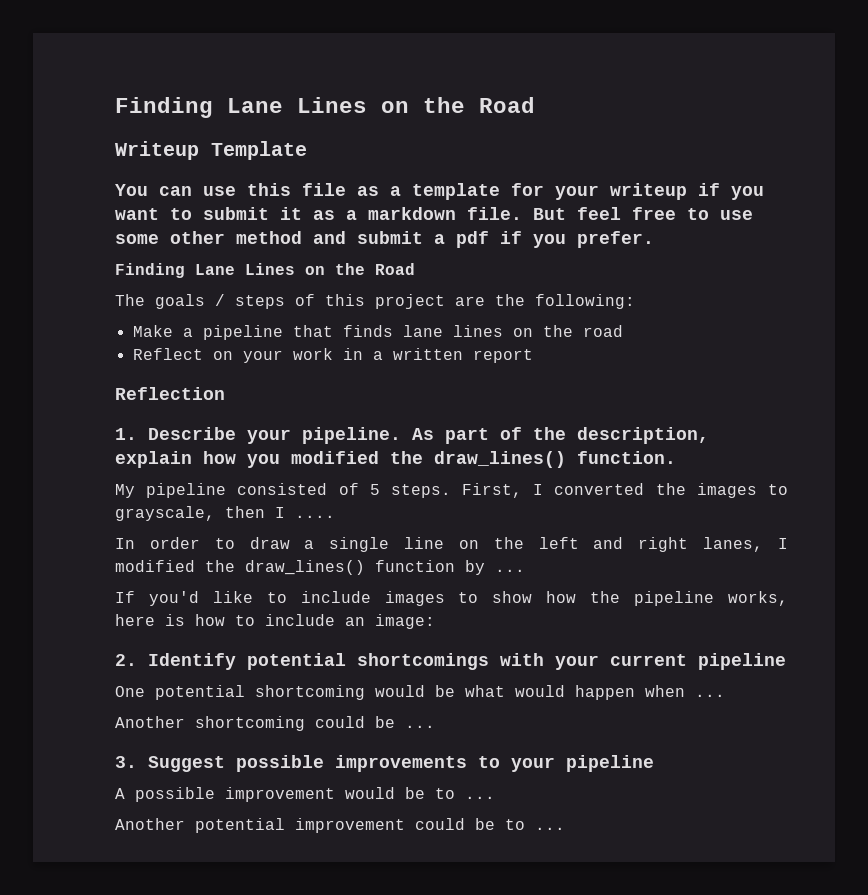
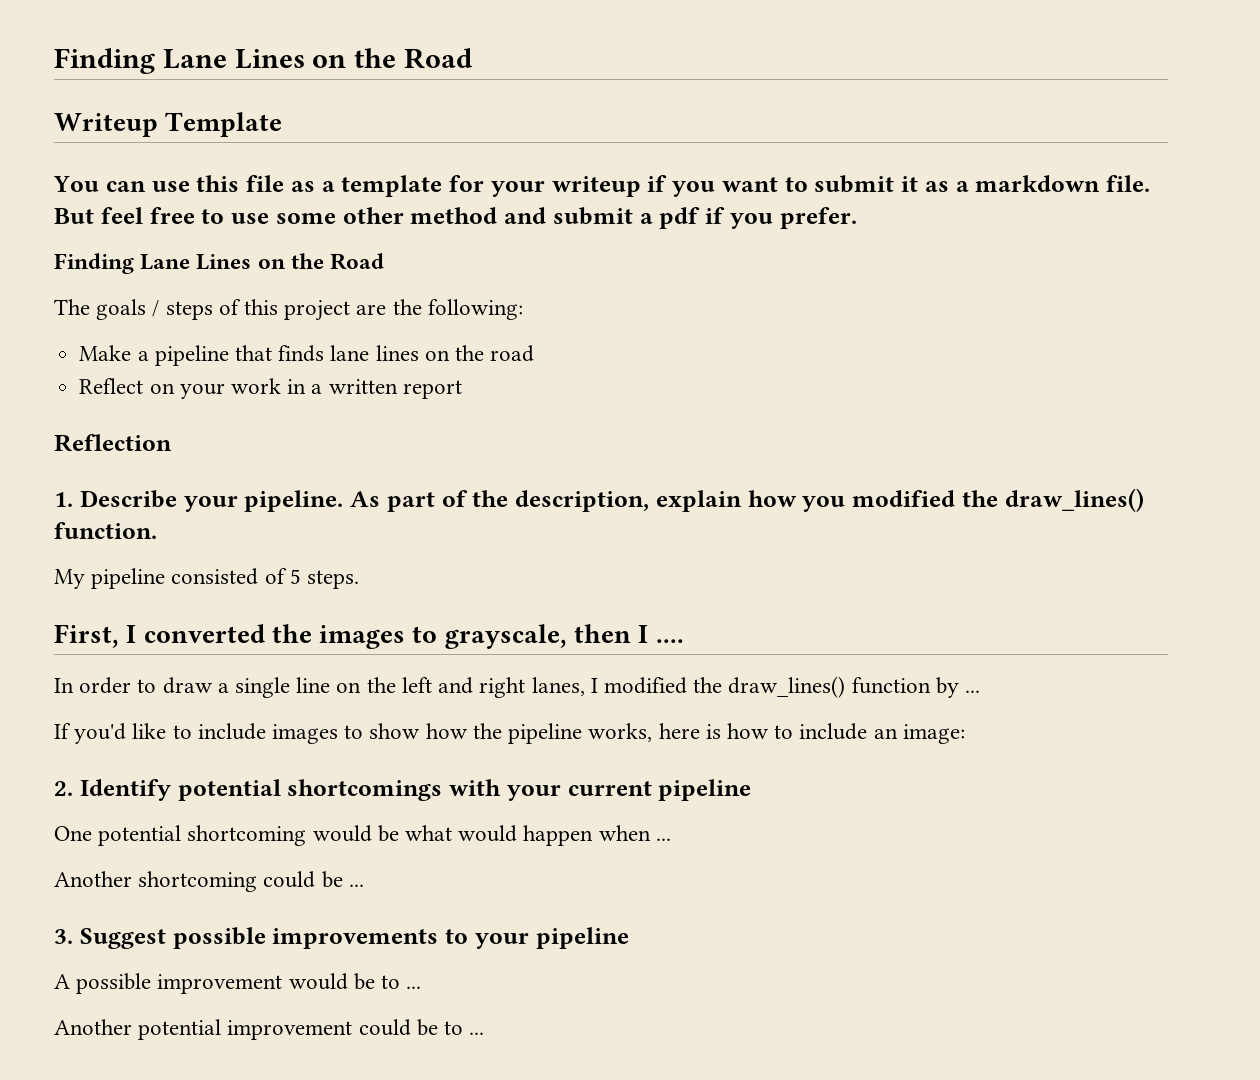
- My pipeline consisted of 5 steps. First, I converted the images to grayscale, then I ....
+ My pipeline consisted of 5 steps.
+ First, I converted the images to grayscale, then I ....

